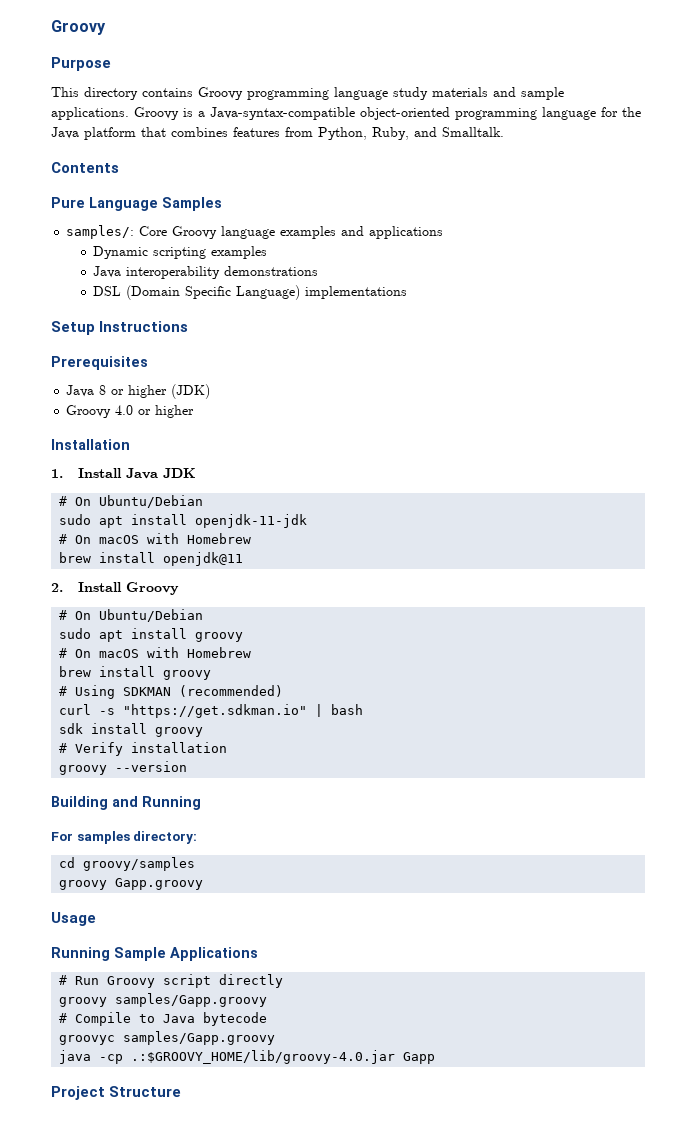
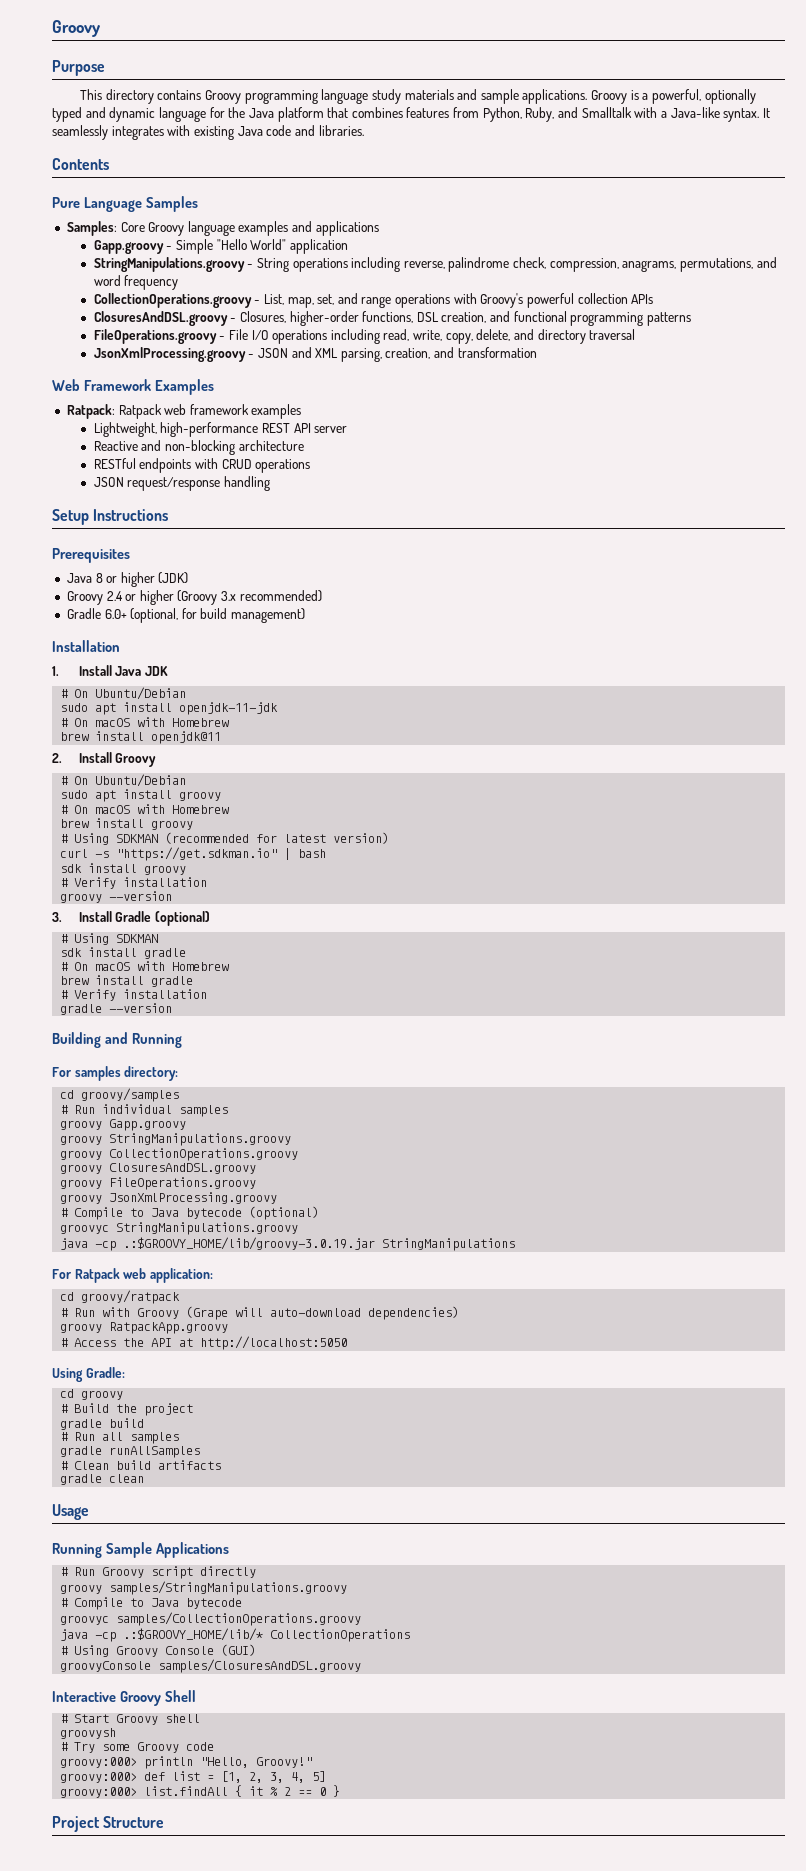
- Groovy is a Java-syntax-compatible object-oriented programming language for the Java platform that combines features from Python, Ruby, and Smalltalk.
+ Groovy is a powerful, optionally typed and dynamic language for the Java platform that combines features from Python, Ruby, and Smalltalk with a Java-like syntax. It seamlessly integrates with existing Java code and libraries.
- samples/: Core Groovy language examples and applications
+ Samples: Core Groovy language examples and applications
- Dynamic scripting examples
- Java interoperability demonstrations
- DSL (Domain Specific Language) implementations
+ Gapp.groovy - Simple "Hello World" application
+ StringManipulations.groovy - String operations including reverse, palindrome check, compression, anagrams, permutations, and word frequency
+ CollectionOperations.groovy - List, map, set, and range operations with Groovy's powerful collection APIs
+ ClosuresAndDSL.groovy - Closures, higher-order functions, DSL creation, and functional programming patterns
+ FileOperations.groovy - File I/O operations including read, write, copy, delete, and directory traversal
+ JsonXmlProcessing.groovy - JSON and XML parsing, creation, and transformation
+ Web Framework Examples
+ Ratpack: Ratpack web framework examples
+ Lightweight, high-performance REST API server
+ Reactive and non-blocking architecture
+ RESTful endpoints with CRUD operations
+ JSON request/response handling
- Groovy 4.0 or higher
+ Groovy 2.4 or higher (Groovy 3.x recommended)
+ Gradle 6.0+ (optional, for build management)
- # Using SDKMAN (recommended)
+ # Using SDKMAN (recommended for latest version)
+ 3. Install Gradle (optional)
+ # Using SDKMAN
+ sdk install gradle
+ # On macOS with Homebrew
+ brew install gradle
+ # Verify installation
+ gradle --version
+ # Run individual samples
  groovy Gapp.groovy
+ groovy StringManipulations.groovy
+ groovy CollectionOperations.groovy
+ groovy ClosuresAndDSL.groovy
+ groovy FileOperations.groovy
+ groovy JsonXmlProcessing.groovy
+ # Compile to Java bytecode (optional)
+ groovyc StringManipulations.groovy
+ java -cp .:$GROOVY_HOME/lib/groovy-3.0.19.jar StringManipulations
+ For Ratpack web application:
+ cd groovy/ratpack
+ # Run with Groovy (Grape will auto-download dependencies)
+ groovy RatpackApp.groovy
+ # Access the API at http://localhost:5050
+ Using Gradle:
+ cd groovy
+ # Build the project
+ gradle build
+ # Run all samples
+ gradle runAllSamples
+ # Clean build artifacts
+ gradle clean
- groovy samples/Gapp.groovy
+ groovy samples/StringManipulations.groovy
- groovyc samples/Gapp.groovy
- java -cp .:$GROOVY_HOME/lib/groovy-4.0.jar Gapp
+ groovyc samples/CollectionOperations.groovy
+ java -cp .:$GROOVY_HOME/lib/* CollectionOperations
+ # Using Groovy Console (GUI)
+ groovyConsole samples/ClosuresAndDSL.groovy
+ Interactive Groovy Shell
+ # Start Groovy shell
+ groovysh
+ # Try some Groovy code
+ groovy:000> println "Hello, Groovy!"
+ groovy:000> def list = [1, 2, 3, 4, 5]
+ groovy:000> list.findAll { it % 2 == 0 }

